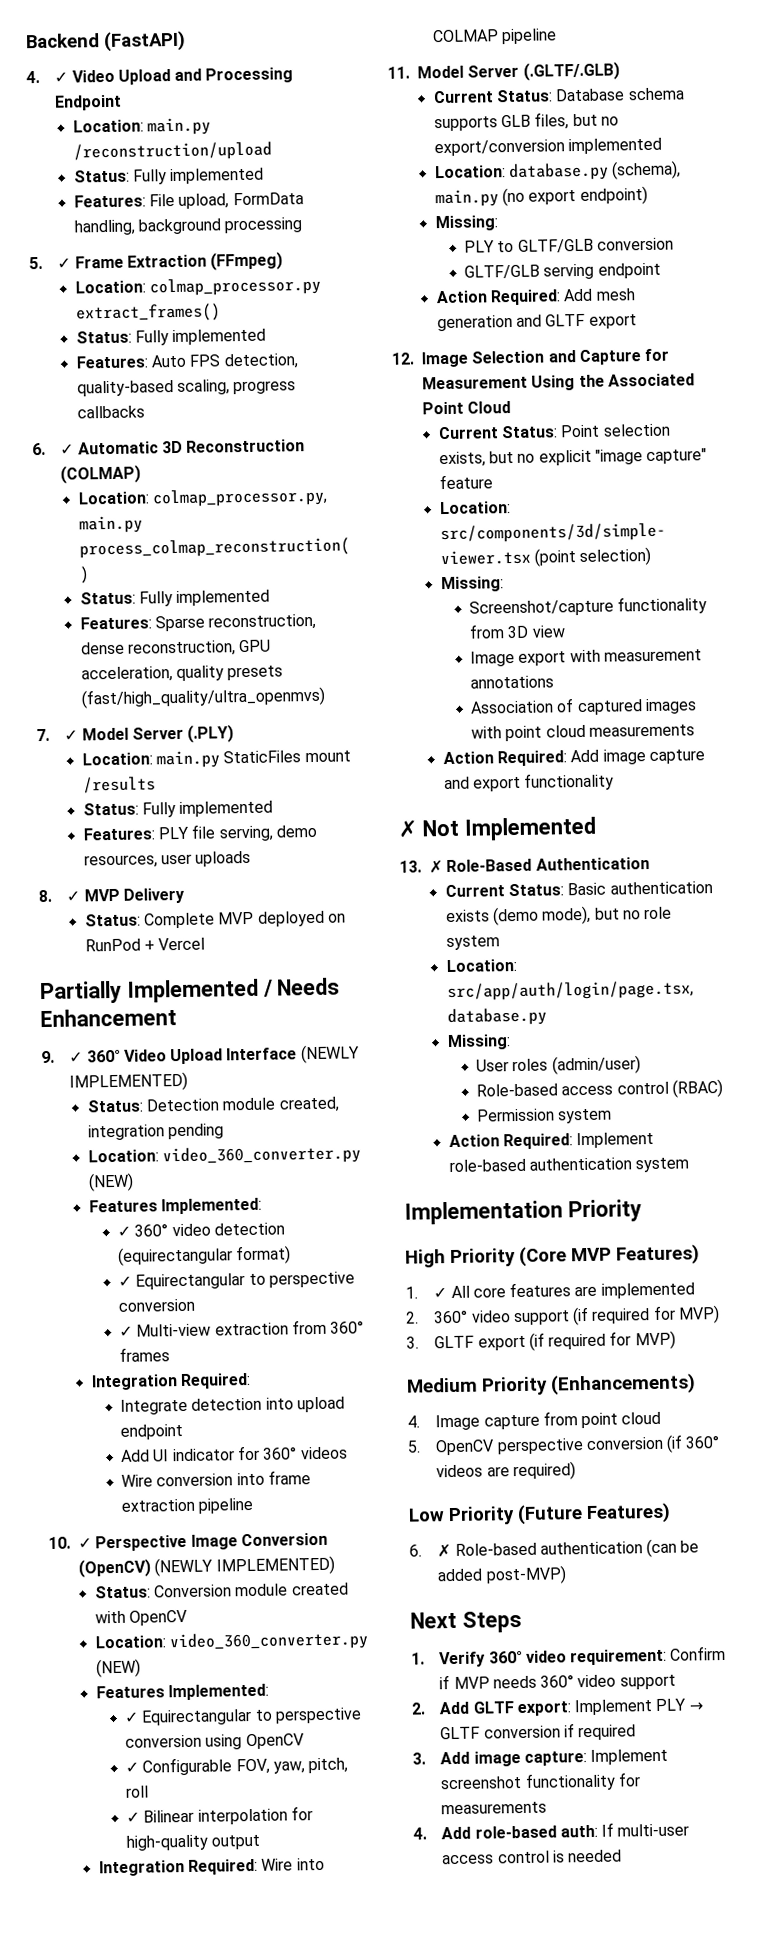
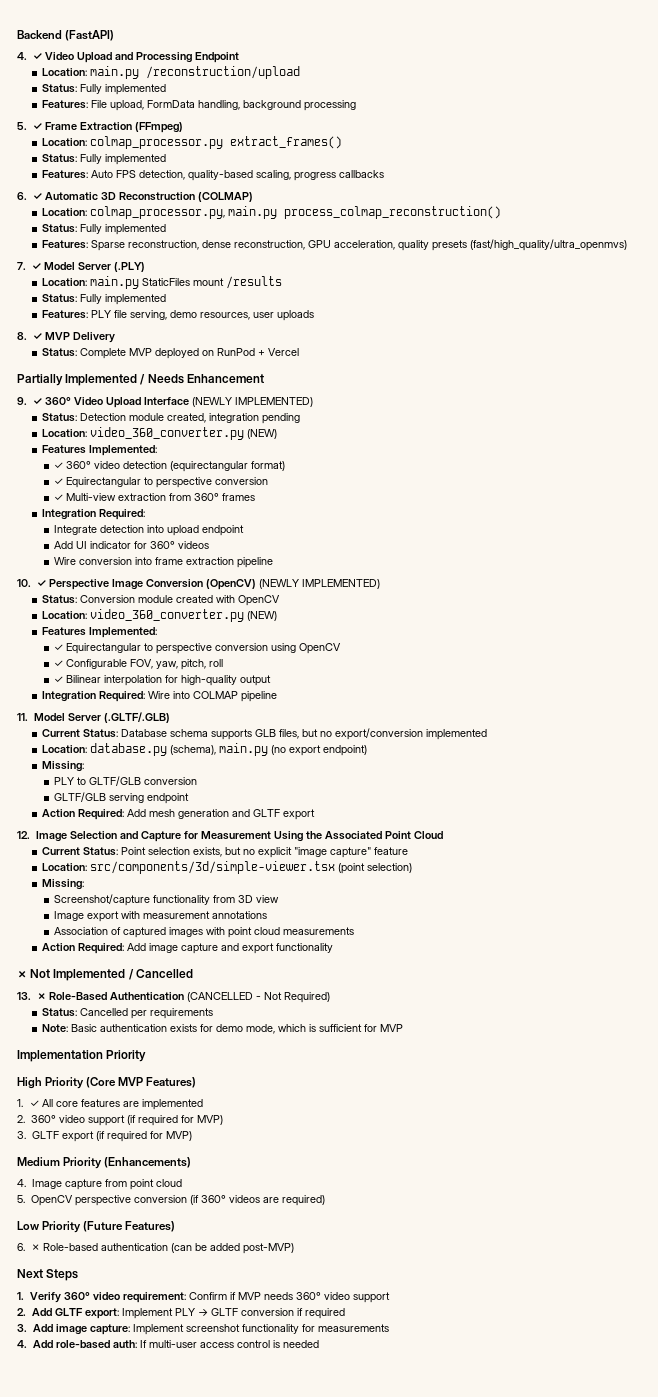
- ✗ Not Implemented
+ ✗ Not Implemented / Cancelled
- 13. ✗ Role-Based Authentication
- Current Status: Basic authentication exists (demo mode), but no role system
- Location: src/app/auth/login/page.tsx, database.py
- Missing:
- User roles (admin/user)
- Role-based access control (RBAC)
- Permission system
- Action Required: Implement role-based authentication system
+ 13. ✗ Role-Based Authentication (CANCELLED - Not Required)
+ Status: Cancelled per requirements
+ Note: Basic authentication exists for demo mode, which is sufficient for MVP

